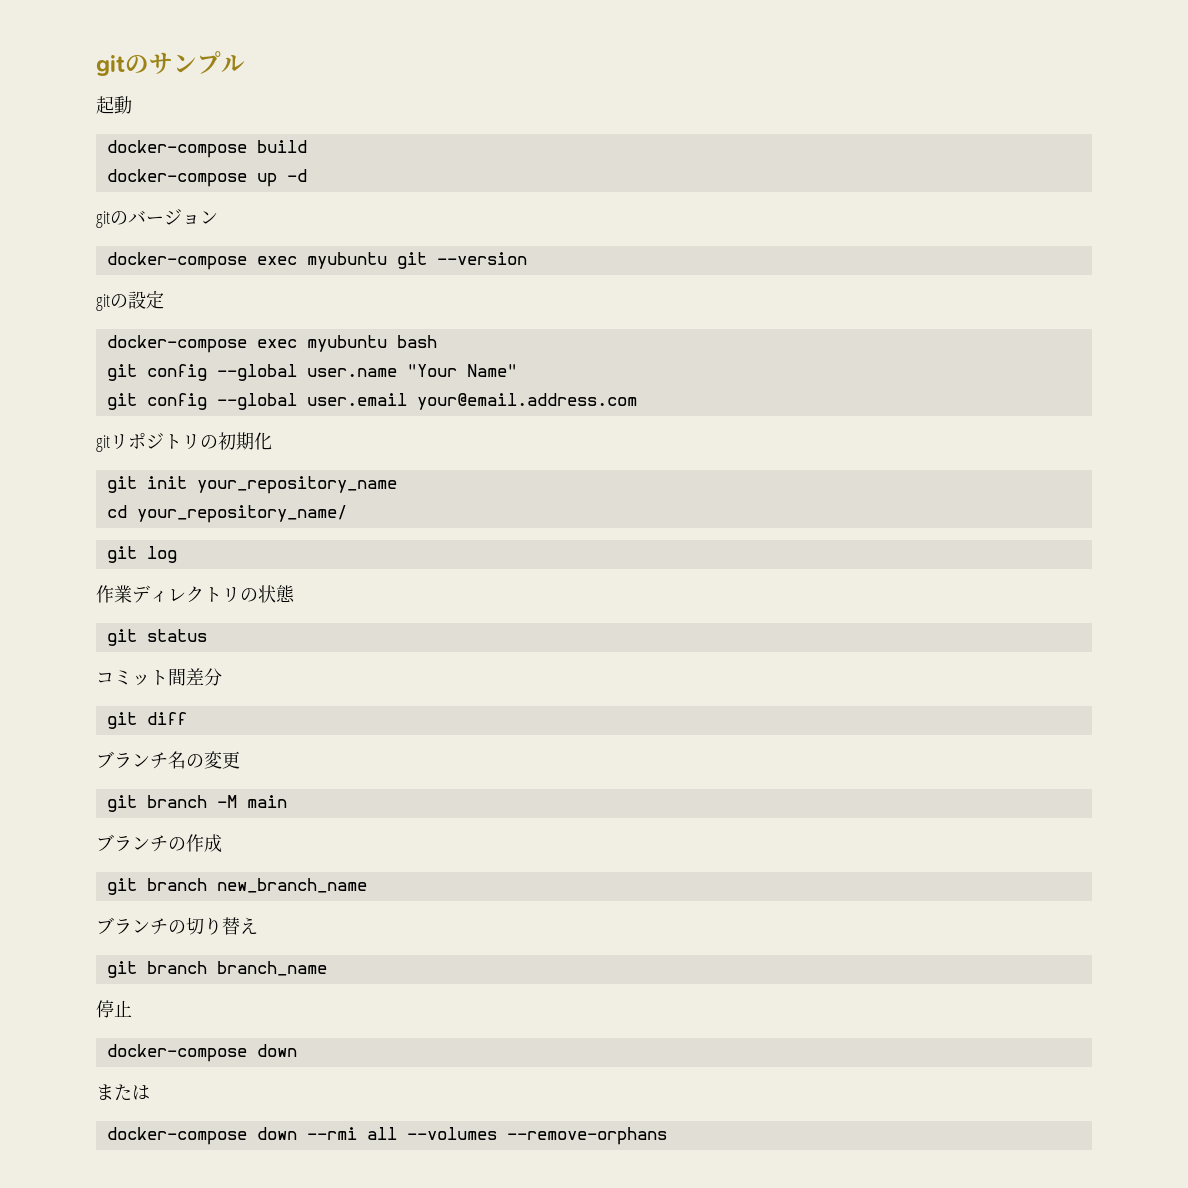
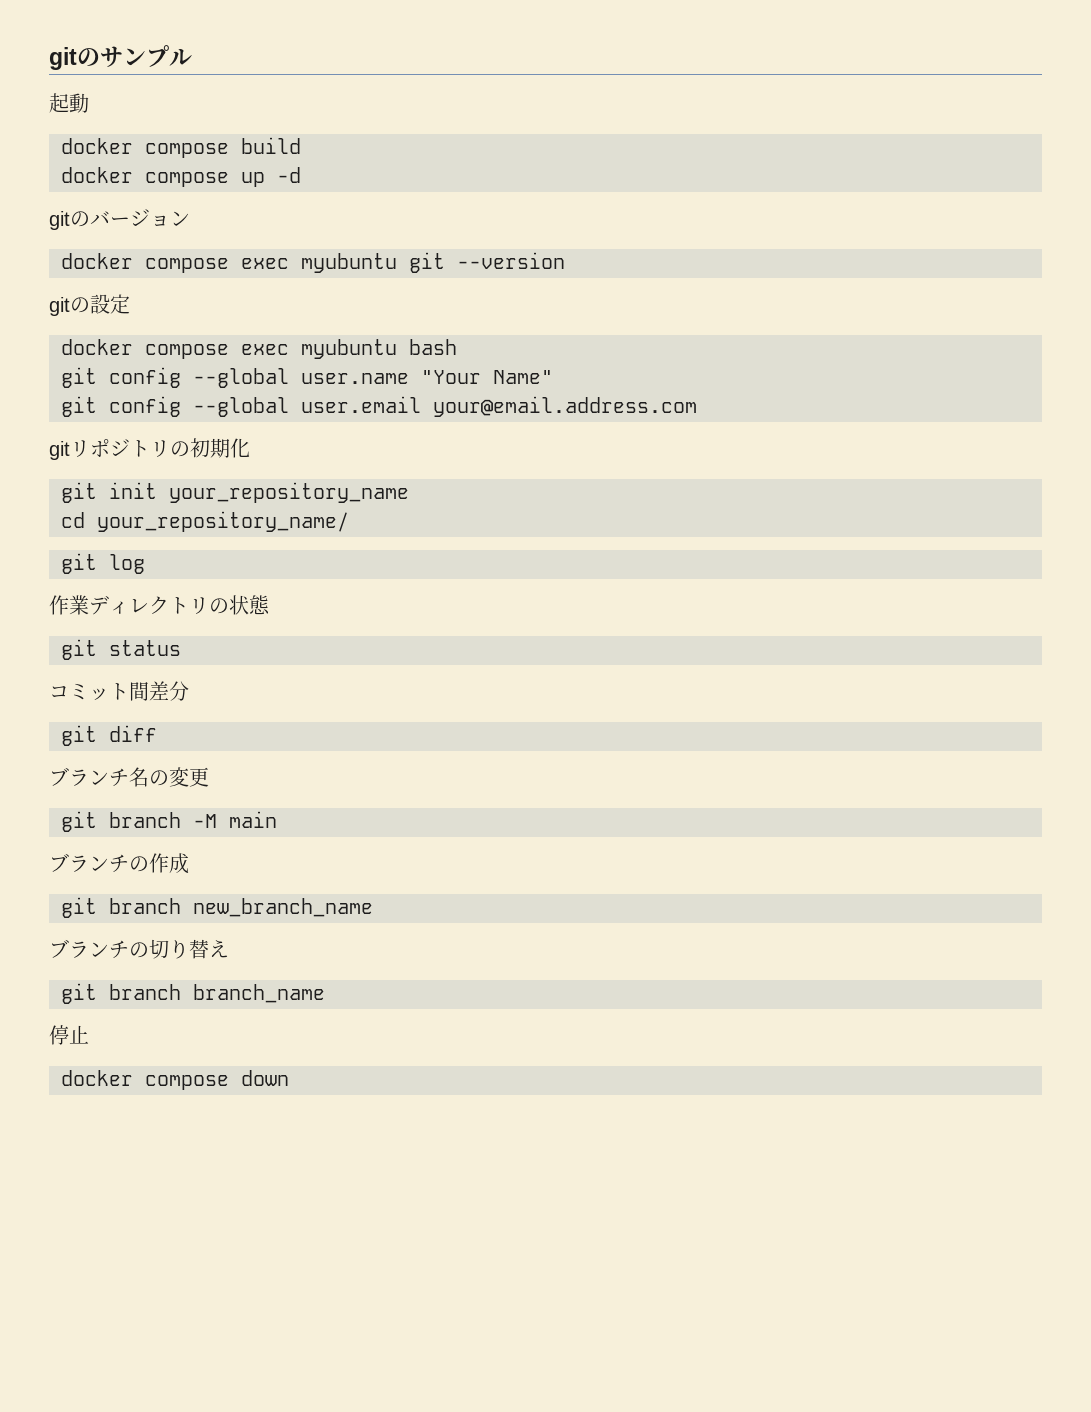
- docker-compose build
+ docker compose build
- docker-compose up -d
+ docker compose up -d
- docker-compose exec myubuntu git --version
+ docker compose exec myubuntu git --version
- docker-compose exec myubuntu bash
+ docker compose exec myubuntu bash
  停止
- docker-compose down
- または
- docker-compose down --rmi all --volumes --remove-orphans
+ docker compose down

